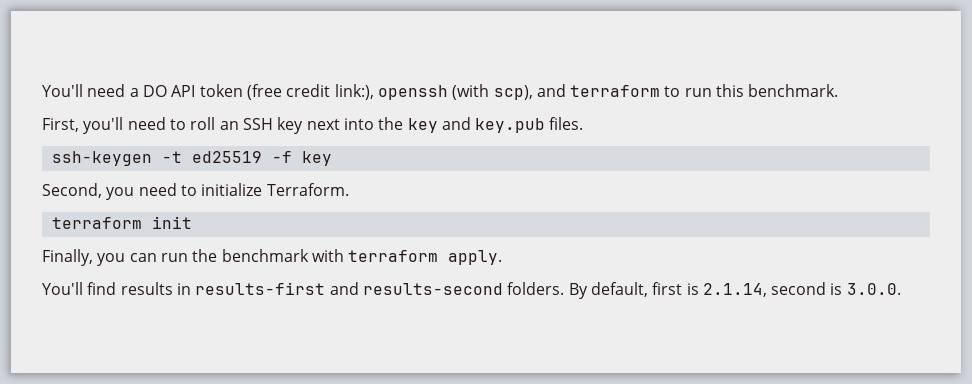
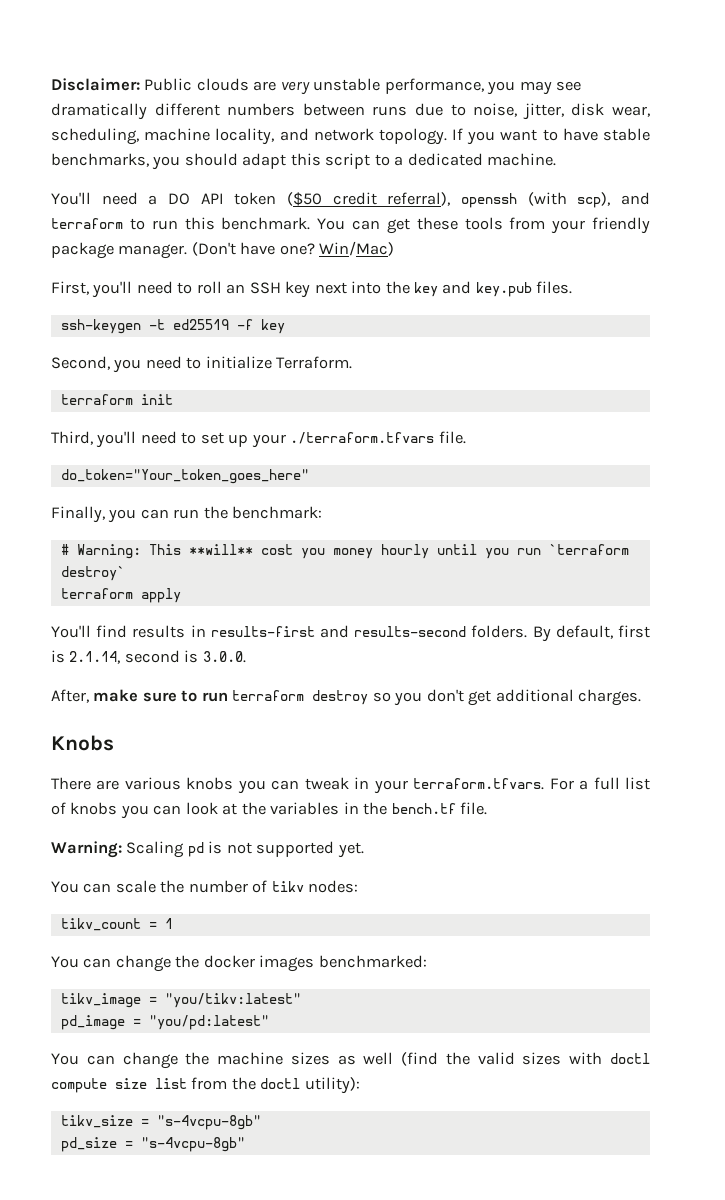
+ Disclaimer: Public clouds are very unstable performance, you may see dramatically different numbers between runs due to noise, jitter, disk wear, scheduling, machine locality, and network topology. If you want to have stable benchmarks, you should adapt this script to a dedicated machine.
- You'll need a DO API token (free credit link:), openssh (with scp), and terraform to run this benchmark.
+ You'll need a DO API token ($50 credit referral), openssh (with scp), and terraform to run this benchmark. You can get these tools from your friendly package manager. (Don't have one? Win/Mac)
+ Third, you'll need to set up your ./terraform.tfvars file.
+ do_token="Your_token_goes_here"
- Finally, you can run the benchmark with terraform apply.
+ Finally, you can run the benchmark:
+ # Warning: This **will** cost you money hourly until you run `terraform destroy`
+ terraform apply
+ After, make sure to run terraform destroy so you don't get additional charges.
+ Knobs
+ There are various knobs you can tweak in your terraform.tfvars. For a full list of knobs you can look at the variables in the bench.tf file.
+ Warning: Scaling pd is not supported yet.
+ You can scale the number of tikv nodes:
+ tikv_count = 1
+ You can change the docker images benchmarked:
+ tikv_image = "you/tikv:latest"
+ pd_image = "you/pd:latest"
+ You can change the machine sizes as well (find the valid sizes with doctl compute size list from the doctl utility):
+ tikv_size = "s-4vcpu-8gb"
+ pd_size = "s-4vcpu-8gb"

